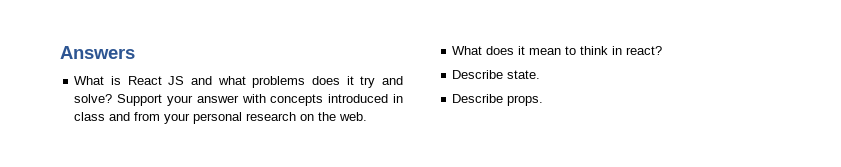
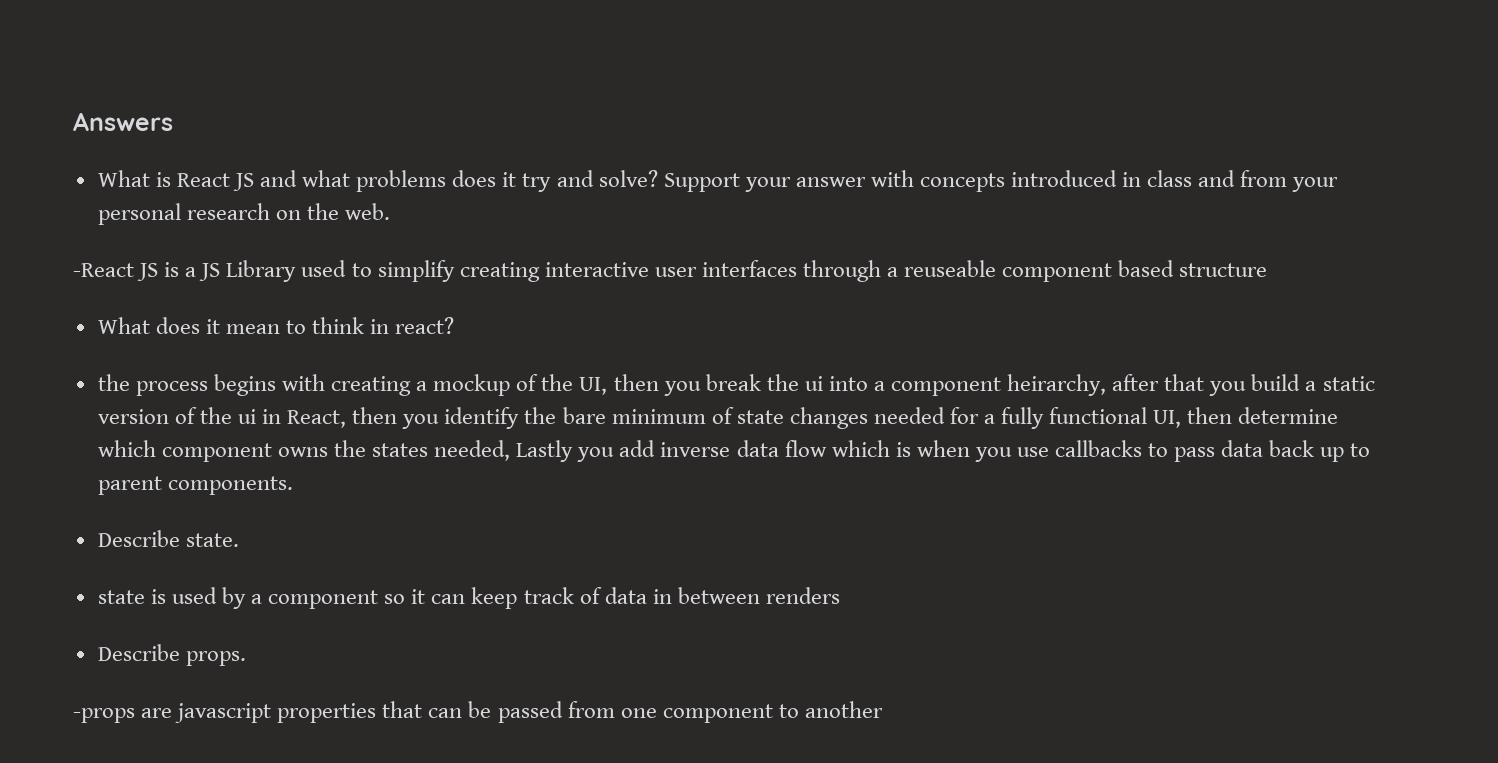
+ -React JS is a JS Library used to simplify creating interactive user interfaces through a reuseable component based structure
+ the process begins with creating a mockup of the UI, then you break the ui into a component heirarchy, after that you build a static version of the ui in React, then you identify the bare minimum of state changes needed for a fully functional UI, then determine which component owns the states needed, Lastly you add inverse data flow which is when you use callbacks to pass data back up to parent components.
  Describe state.
+ state is used by a component so it can keep track of data in between renders
  Describe props.
+ -props are javascript properties that can be passed from one component to another

